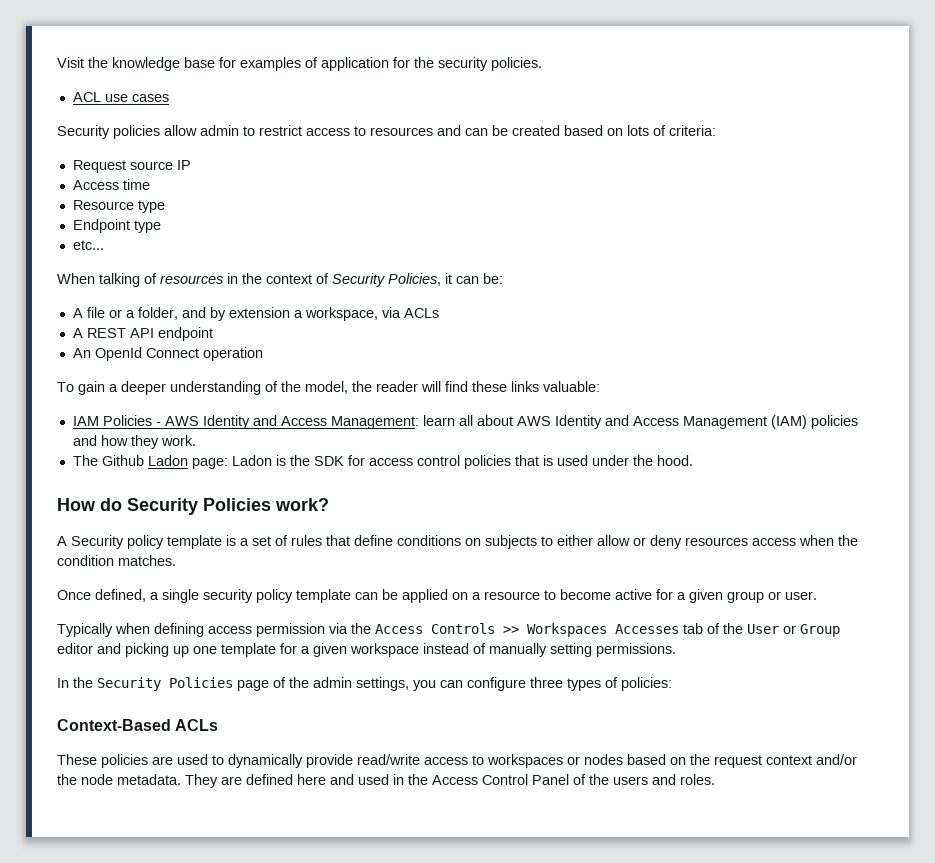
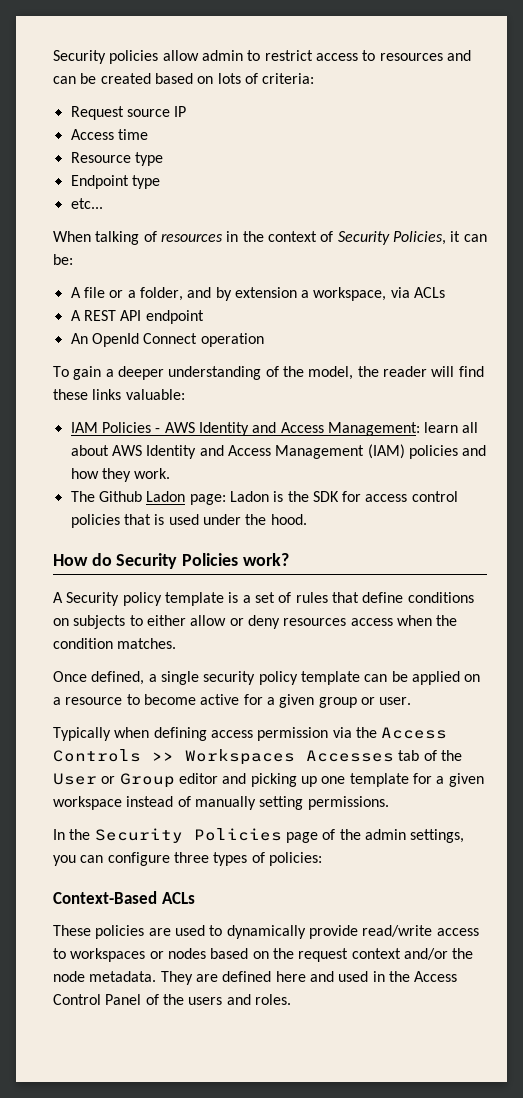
- Visit the knowledge base for examples of application for the security policies.
- ACL use cases

